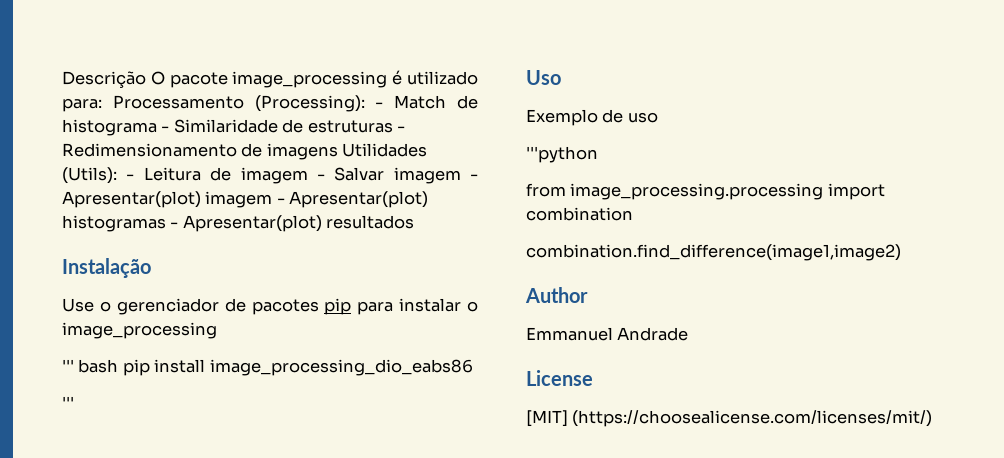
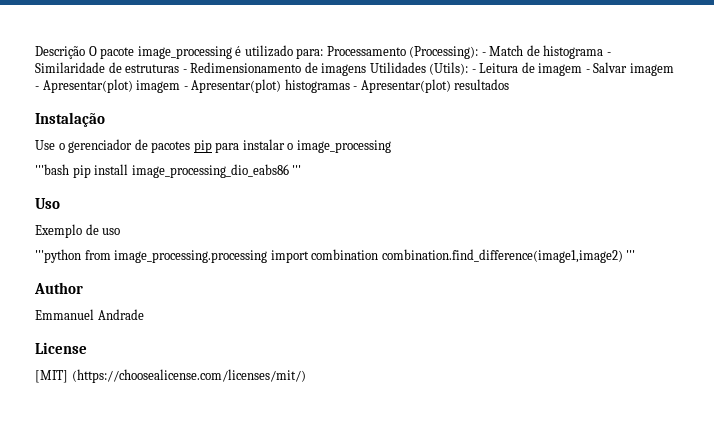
- ''' bash pip install image_processing_dio_eabs86
- '''
+ '''bash pip install image_processing_dio_eabs86 '''
- '''python
- from image_processing.processing import combination
- combination.find_difference(image1,image2)
+ '''python from image_processing.processing import combination combination.find_difference(image1,image2) '''

